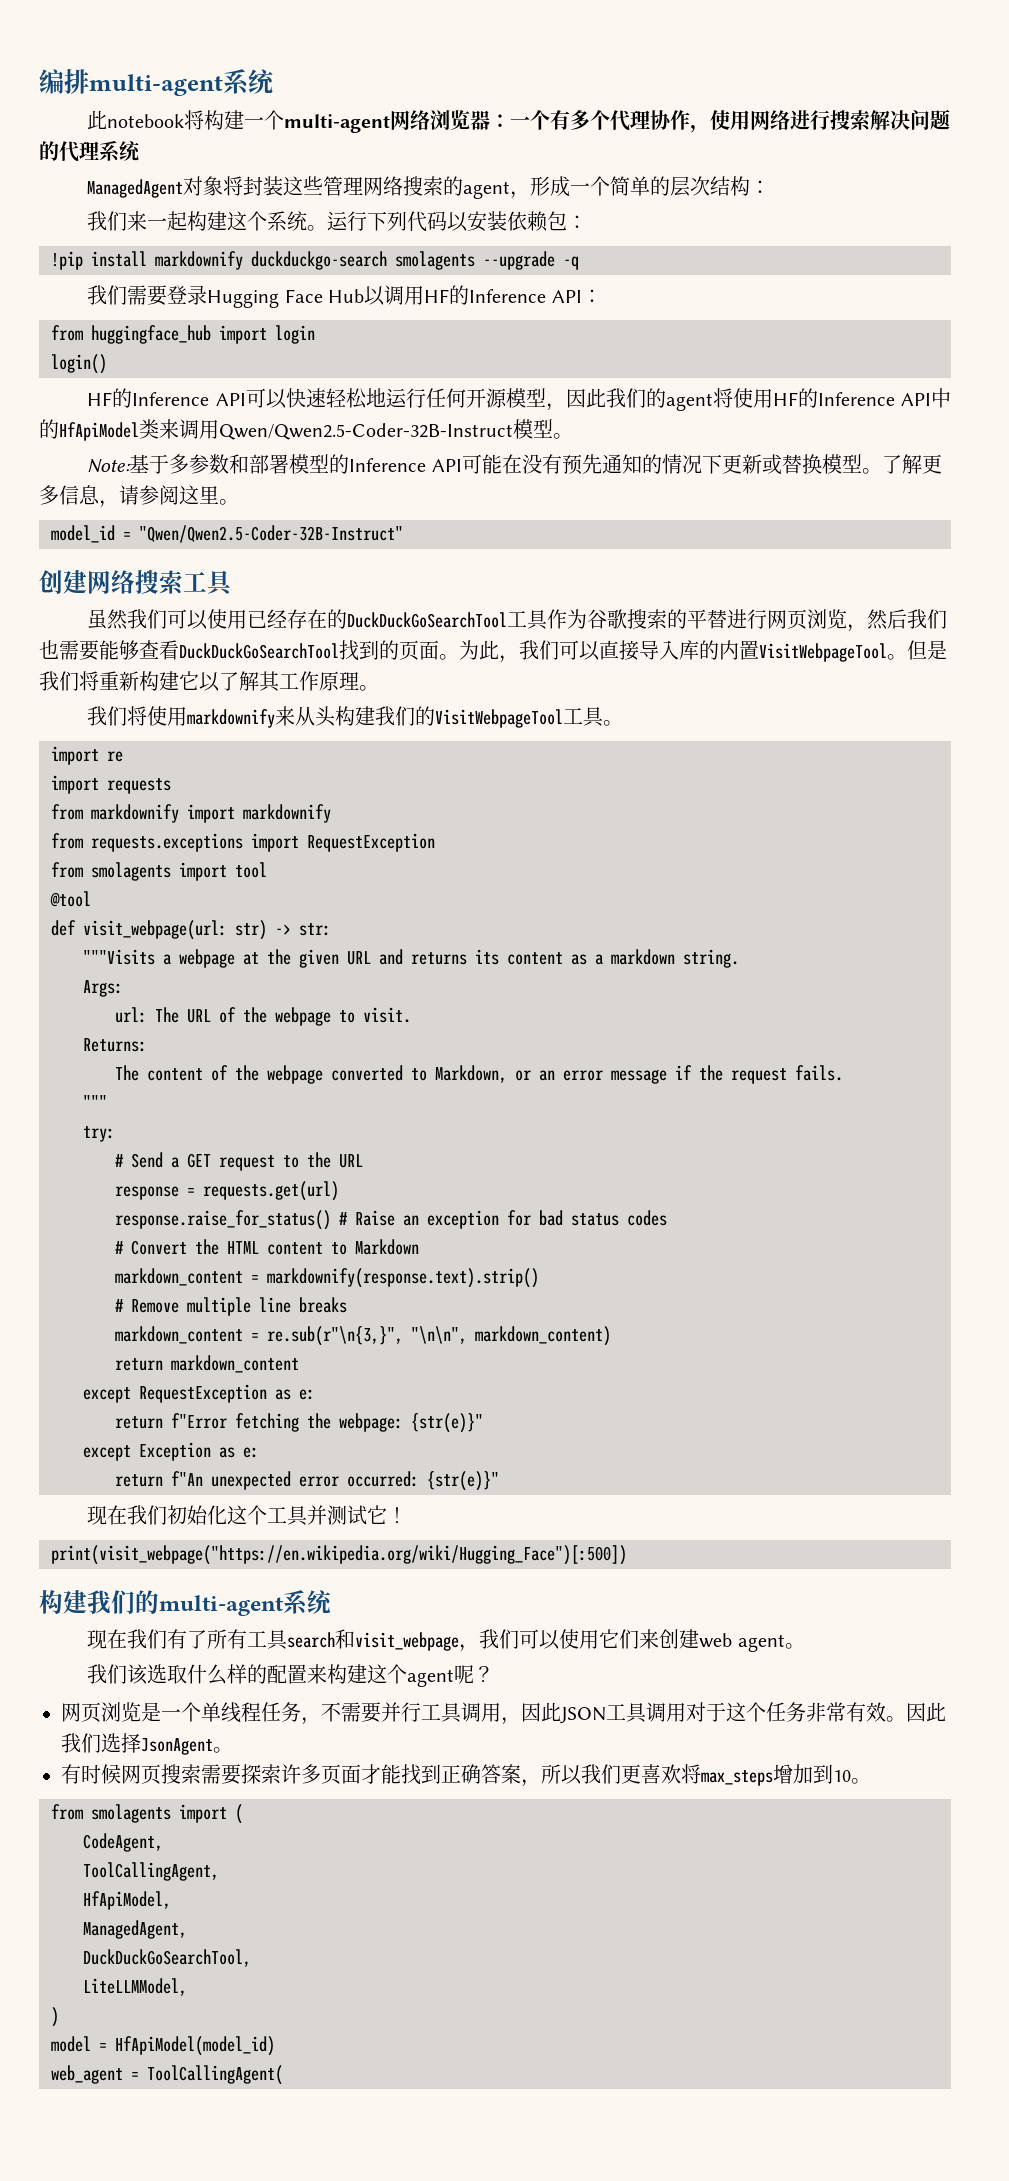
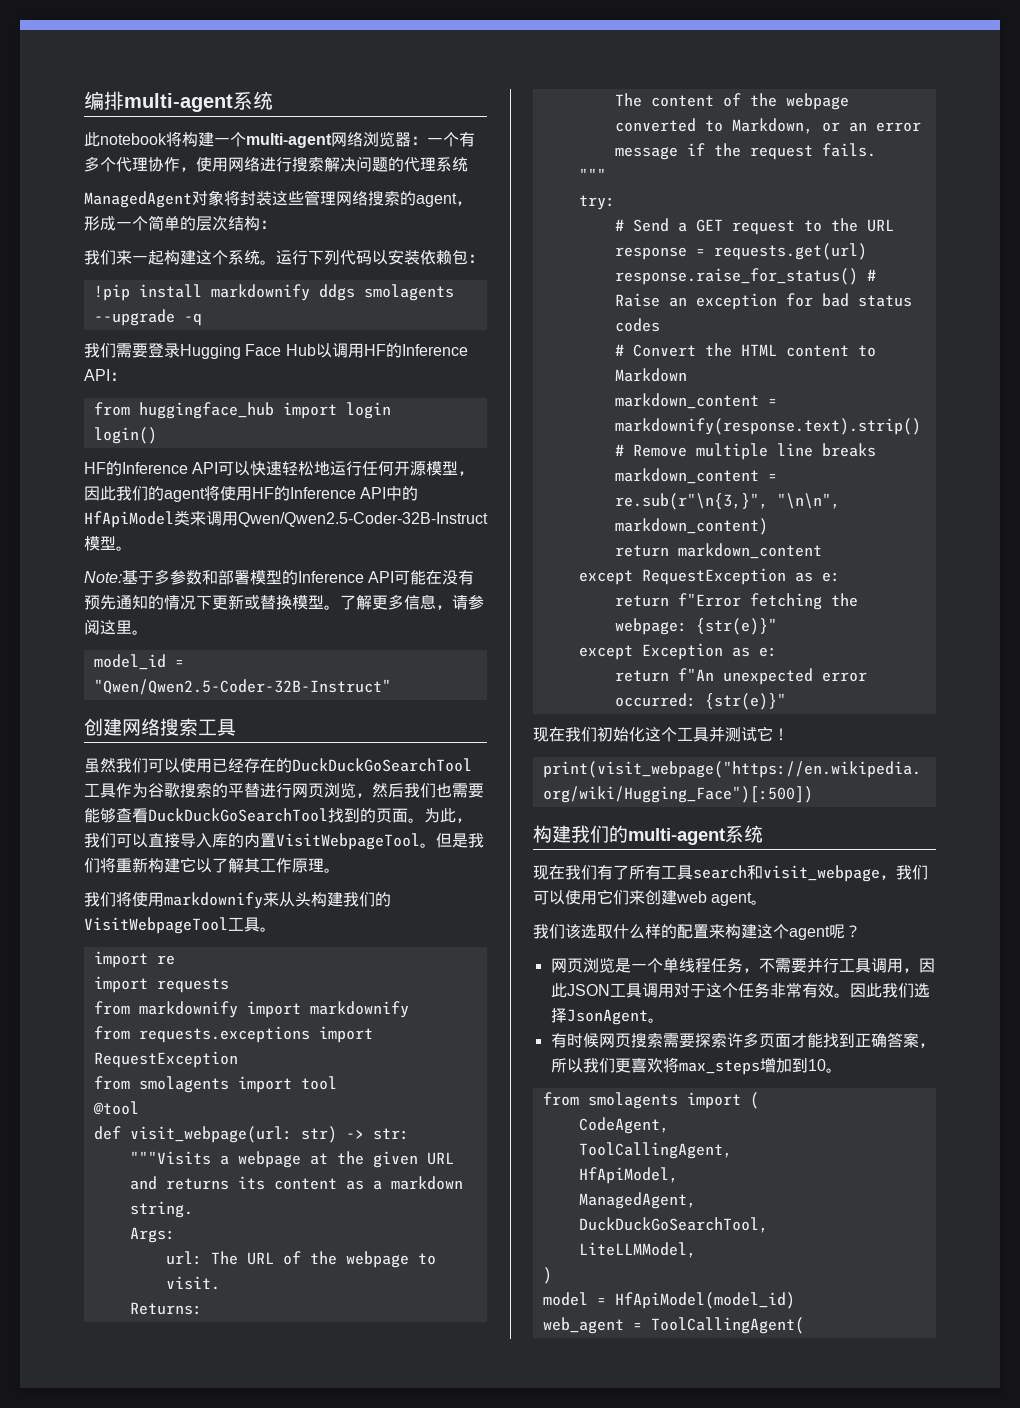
- !pip install markdownify duckduckgo-search smolagents --upgrade -q
+ !pip install markdownify ddgs smolagents --upgrade -q

